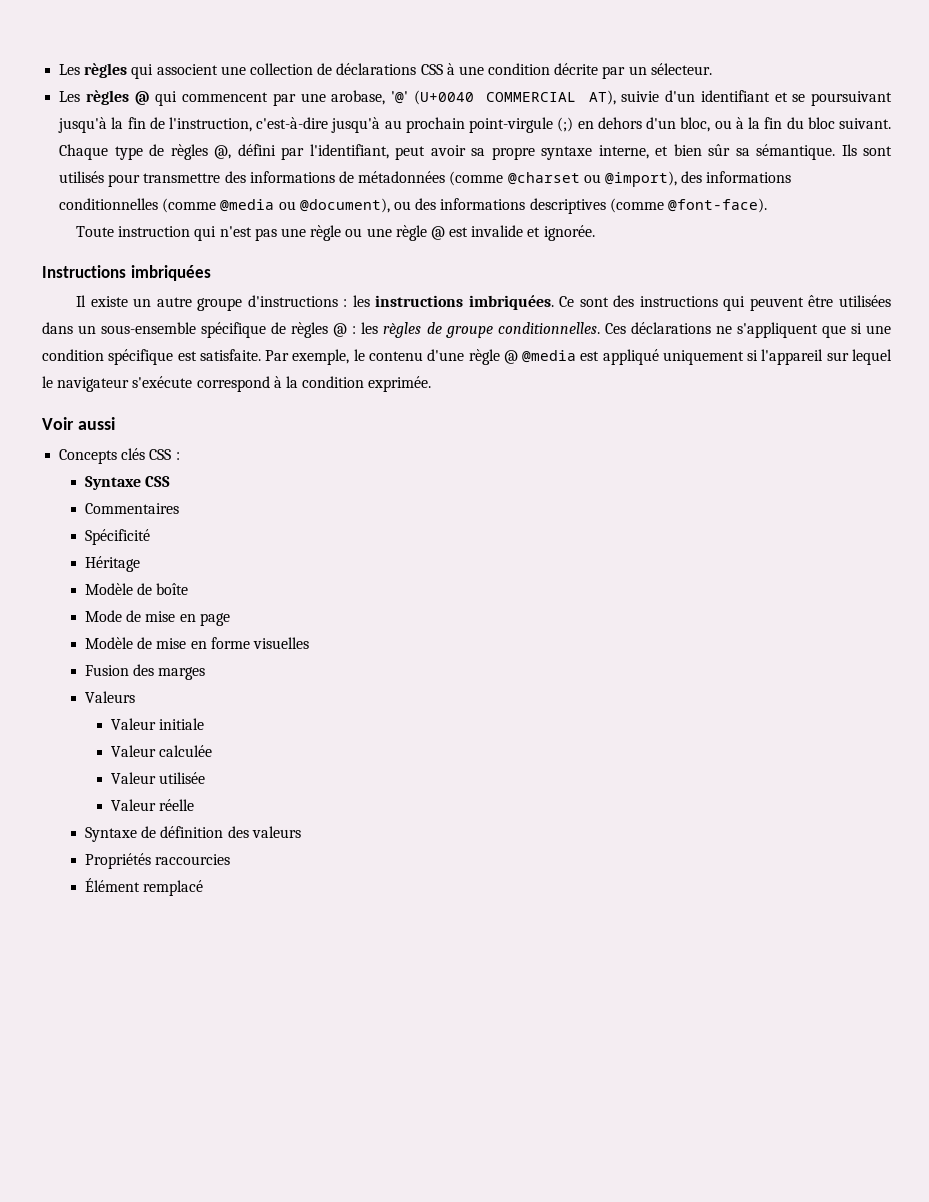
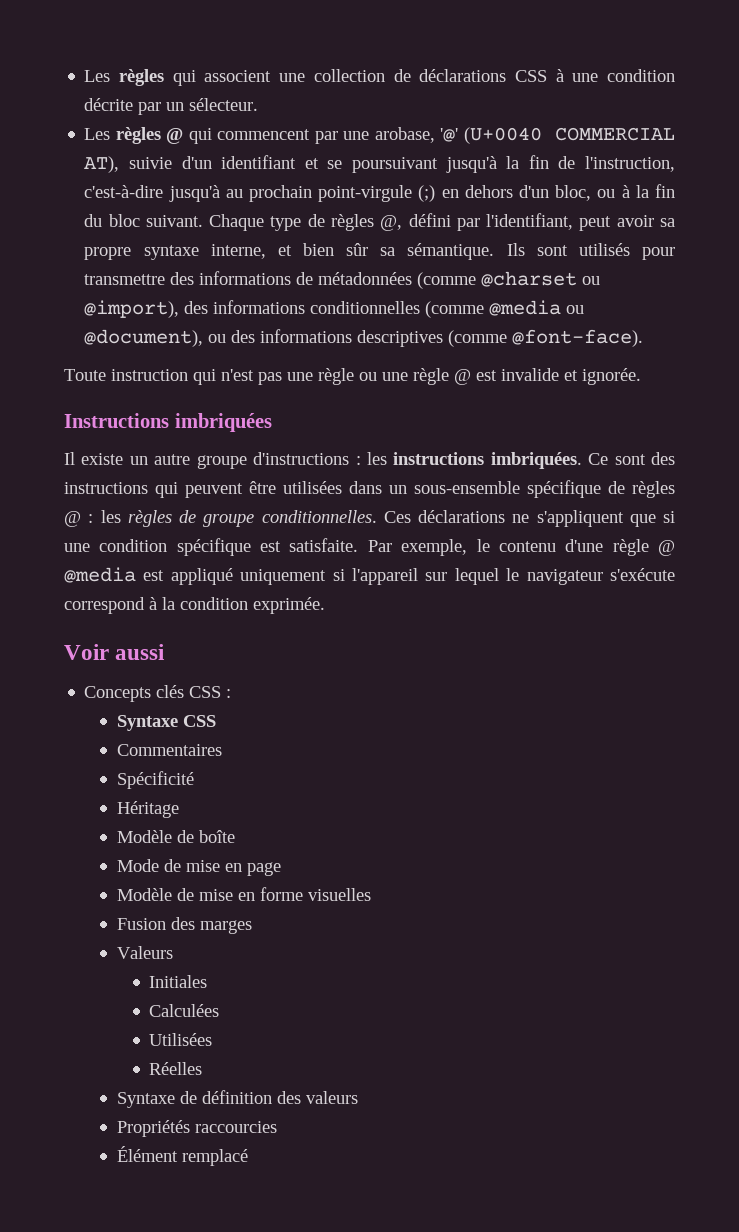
- Valeur initiale
- Valeur calculée
- Valeur utilisée
- Valeur réelle
+ Initiales
+ Calculées
+ Utilisées
+ Réelles

